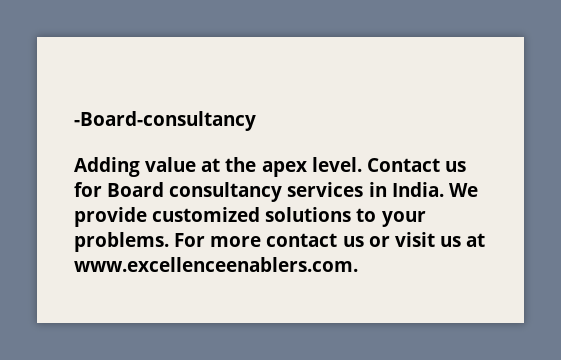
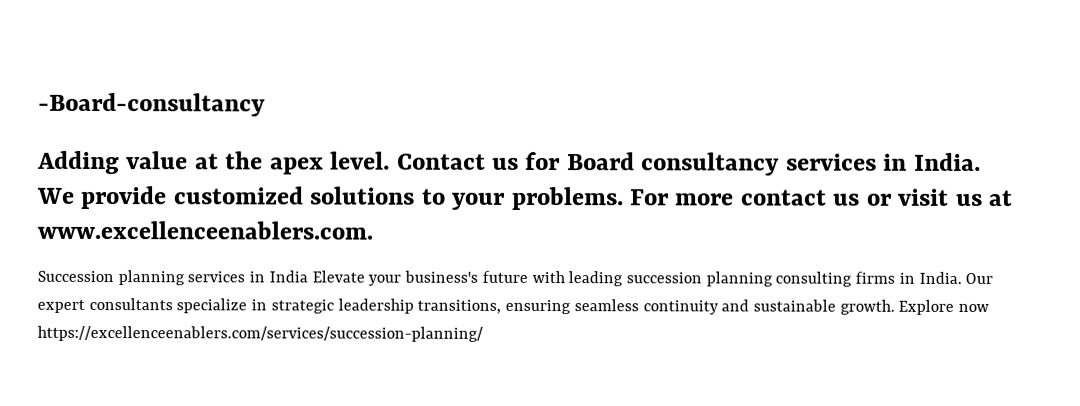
+ Succession planning services in India Elevate your business's future with leading succession planning consulting firms in India. Our expert consultants specialize in strategic leadership transitions, ensuring seamless continuity and sustainable growth. Explore now https://excellenceenablers.com/services/succession-planning/

